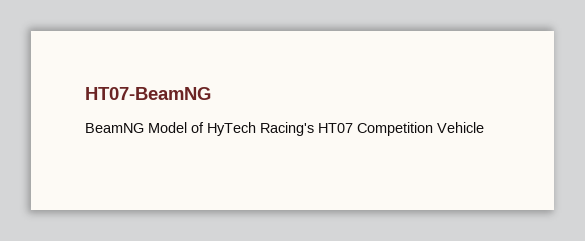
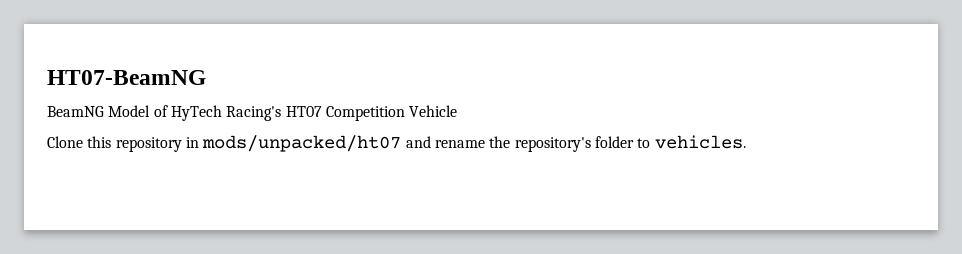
+ Clone this repository in mods/unpacked/ht07 and rename the repository's folder to vehicles.

